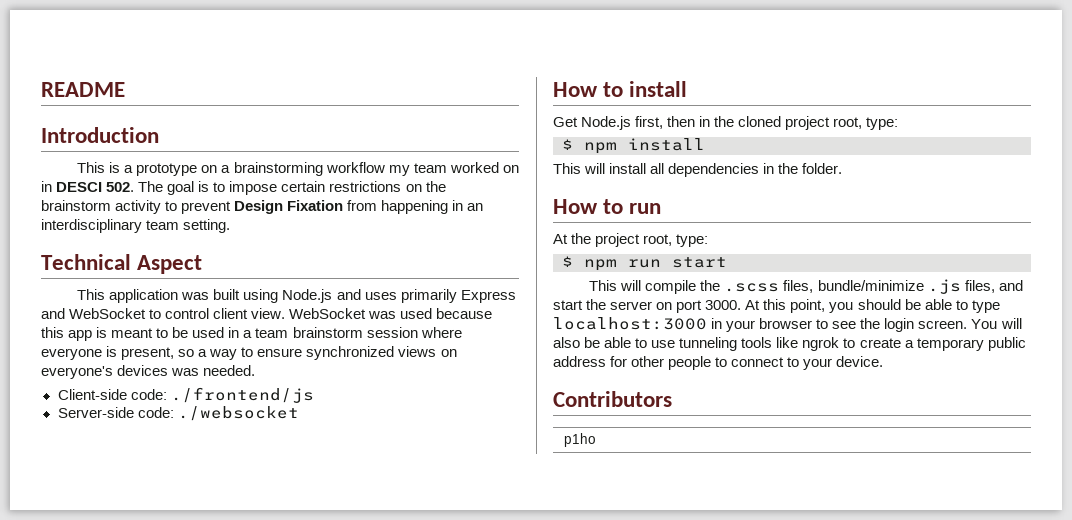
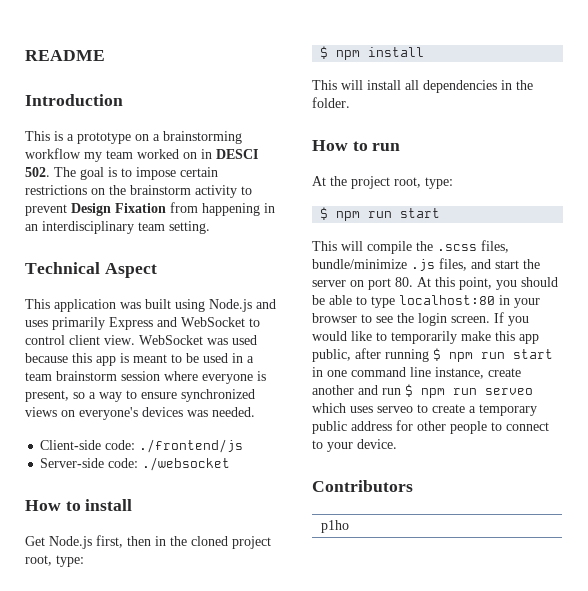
- This will compile the .scss files, bundle/minimize .js files, and start the server on port 3000. At this point, you should be able to type localhost:3000 in your browser to see the login screen.
+ This will compile the .scss files, bundle/minimize .js files, and start the server on port 80. At this point, you should be able to type localhost:80 in your browser to see the login screen.
- You will also be able to use tunneling tools like ngrok to create a temporary public address for other people to connect to your device.
+ If you would like to temporarily make this app public, after running $ npm run start in one command line instance, create another and run $ npm run serveo which uses serveo to create a temporary public address for other people to connect to your device.

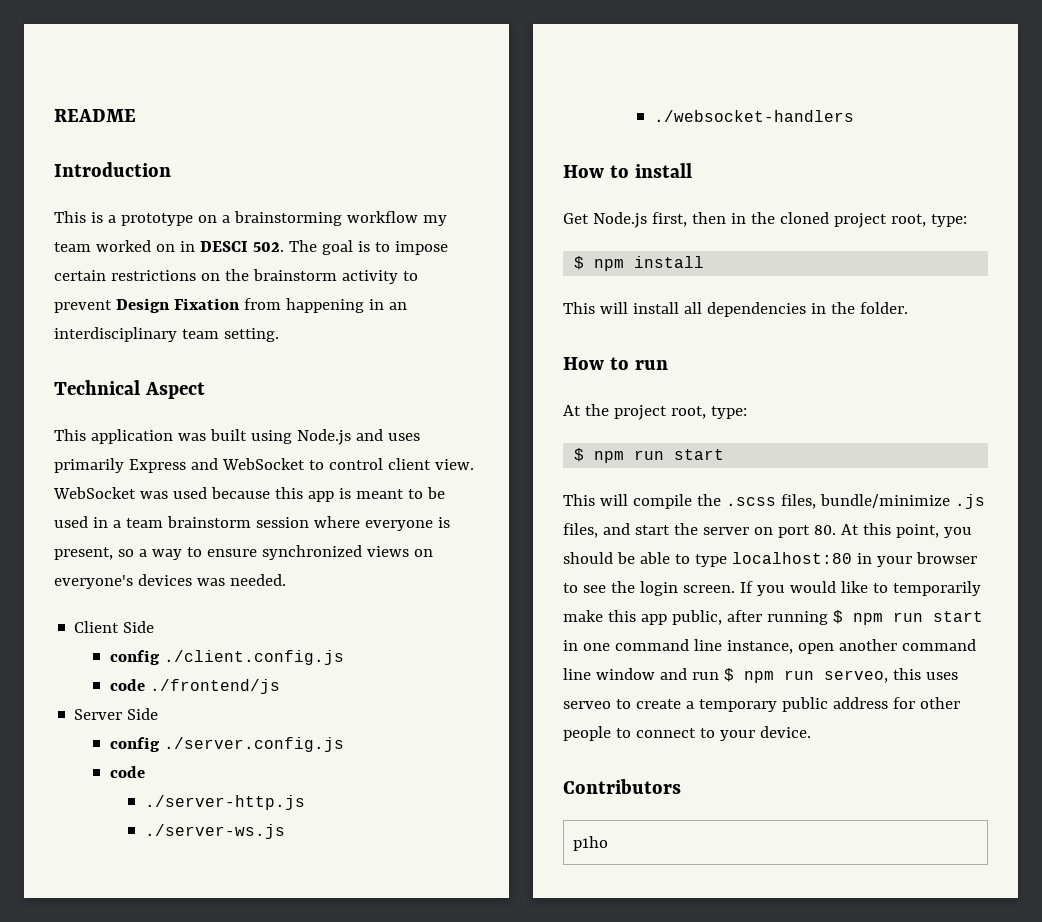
- Client-side code: ./frontend/js
- Server-side code: ./websocket
+ Client Side
+ config ./client.config.js
+ code ./frontend/js
+ Server Side
+ config ./server.config.js
+ code
+ ./server-http.js
+ ./server-ws.js
+ ./websocket-handlers
- If you would like to temporarily make this app public, after running $ npm run start in one command line instance, create another and run $ npm run serveo which uses serveo to create a temporary public address for other people to connect to your device.
+ If you would like to temporarily make this app public, after running $ npm run start in one command line instance, open another command line window and run $ npm run serveo, this uses serveo to create a temporary public address for other people to connect to your device.

